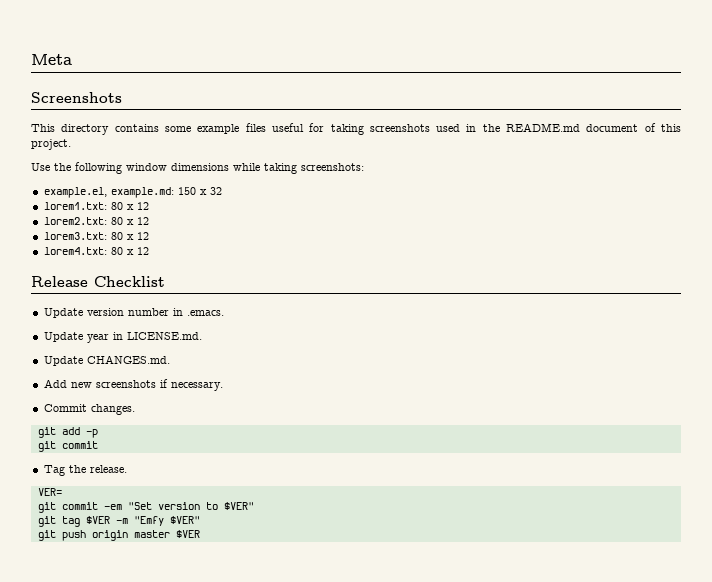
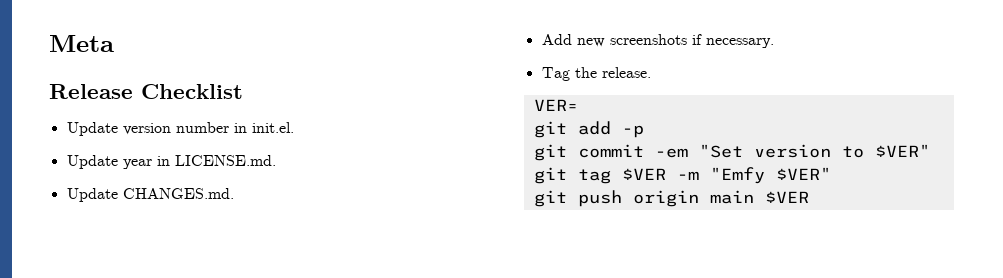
- Screenshots
- This directory contains some example files useful for taking screenshots used in the README.md document of this project.
- Use the following window dimensions while taking screenshots:
- example.el, example.md: 150 x 32
- lorem1.txt: 80 x 12
- lorem2.txt: 80 x 12
- lorem3.txt: 80 x 12
- lorem4.txt: 80 x 12
- Update version number in .emacs.
+ Update version number in init.el.
- Commit changes.
- git add -p
- git commit
+ git add -p
- git push origin master $VER
+ git push origin main $VER

